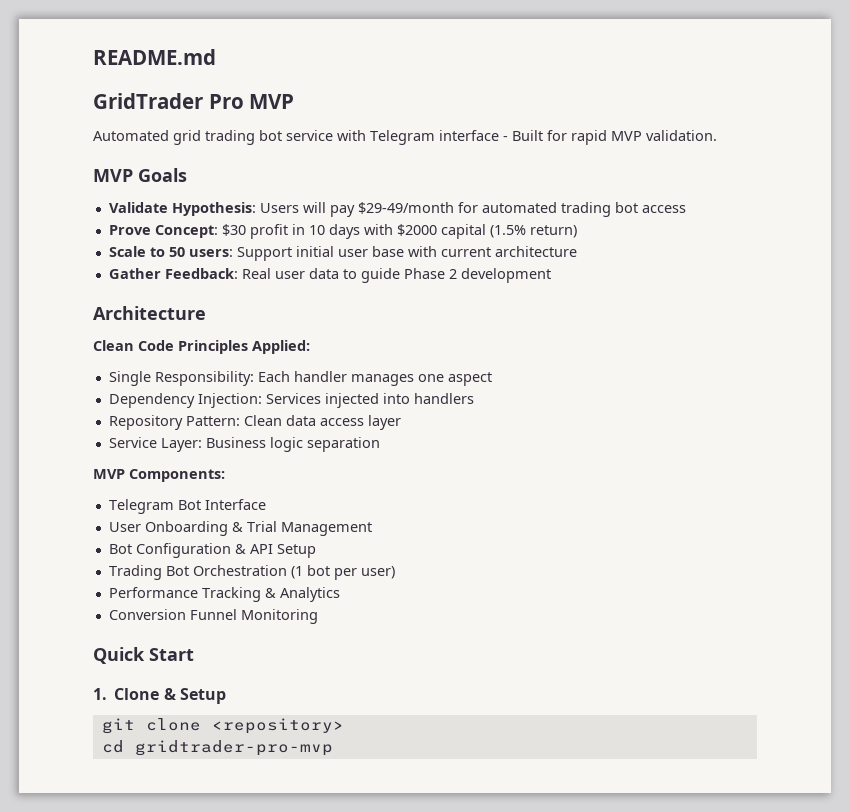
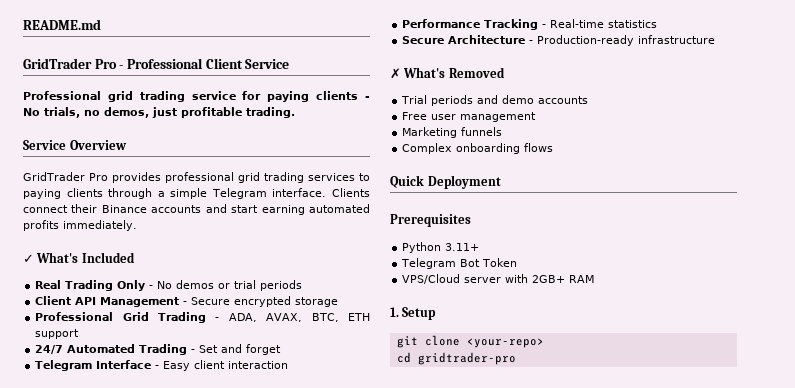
- GridTrader Pro MVP
- Automated grid trading bot service with Telegram interface - Built for rapid MVP validation.
- MVP Goals
- Validate Hypothesis: Users will pay $29-49/month for automated trading bot access
- Prove Concept: $30 profit in 10 days with $2000 capital (1.5% return)
- Scale to 50 users: Support initial user base with current architecture
- Gather Feedback: Real user data to guide Phase 2 development
- Architecture
- Clean Code Principles Applied:
- Single Responsibility: Each handler manages one aspect
- Dependency Injection: Services injected into handlers
- Repository Pattern: Clean data access layer
- Service Layer: Business logic separation
- MVP Components:
- Telegram Bot Interface
- User Onboarding & Trial Management
- Bot Configuration & API Setup
- Trading Bot Orchestration (1 bot per user)
- Performance Tracking & Analytics
- Conversion Funnel Monitoring
- Quick Start
- 1. Clone & Setup
+ GridTrader Pro - Professional Client Service
+ Professional grid trading service for paying clients - No trials, no demos, just profitable trading.
+ Service Overview
+ GridTrader Pro provides professional grid trading services to paying clients through a simple Telegram interface. Clients connect their Binance accounts and start earning automated profits immediately.
+ ✓ What's Included
+ Real Trading Only - No demos or trial periods
+ Client API Management - Secure encrypted storage
+ Professional Grid Trading - ADA, AVAX, BTC, ETH support
+ 24/7 Automated Trading - Set and forget
+ Telegram Interface - Easy client interaction
+ Performance Tracking - Real-time statistics
+ Secure Architecture - Production-ready infrastructure
+ ✗ What's Removed
+ Trial periods and demo accounts
+ Free user management
+ Marketing funnels
+ Complex onboarding flows
+ Quick Deployment
+ Prerequisites
+ Python 3.11+
+ Telegram Bot Token
+ VPS/Cloud server with 2GB+ RAM
+ 1. Setup
- git clone <repository>
+ git clone <your-repo>
- cd gridtrader-pro-mvp
+ cd gridtrader-pro

